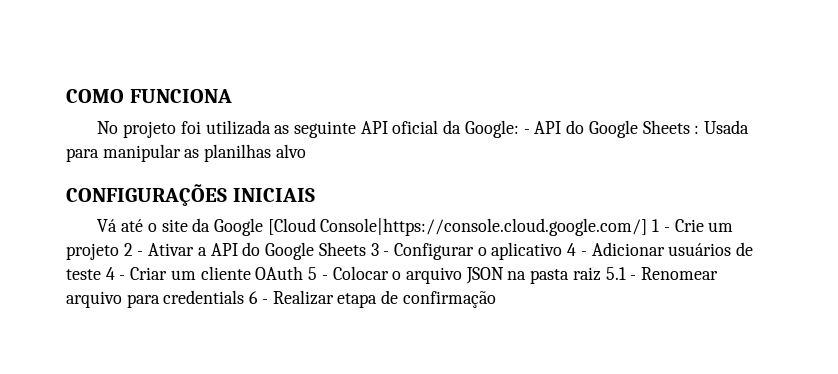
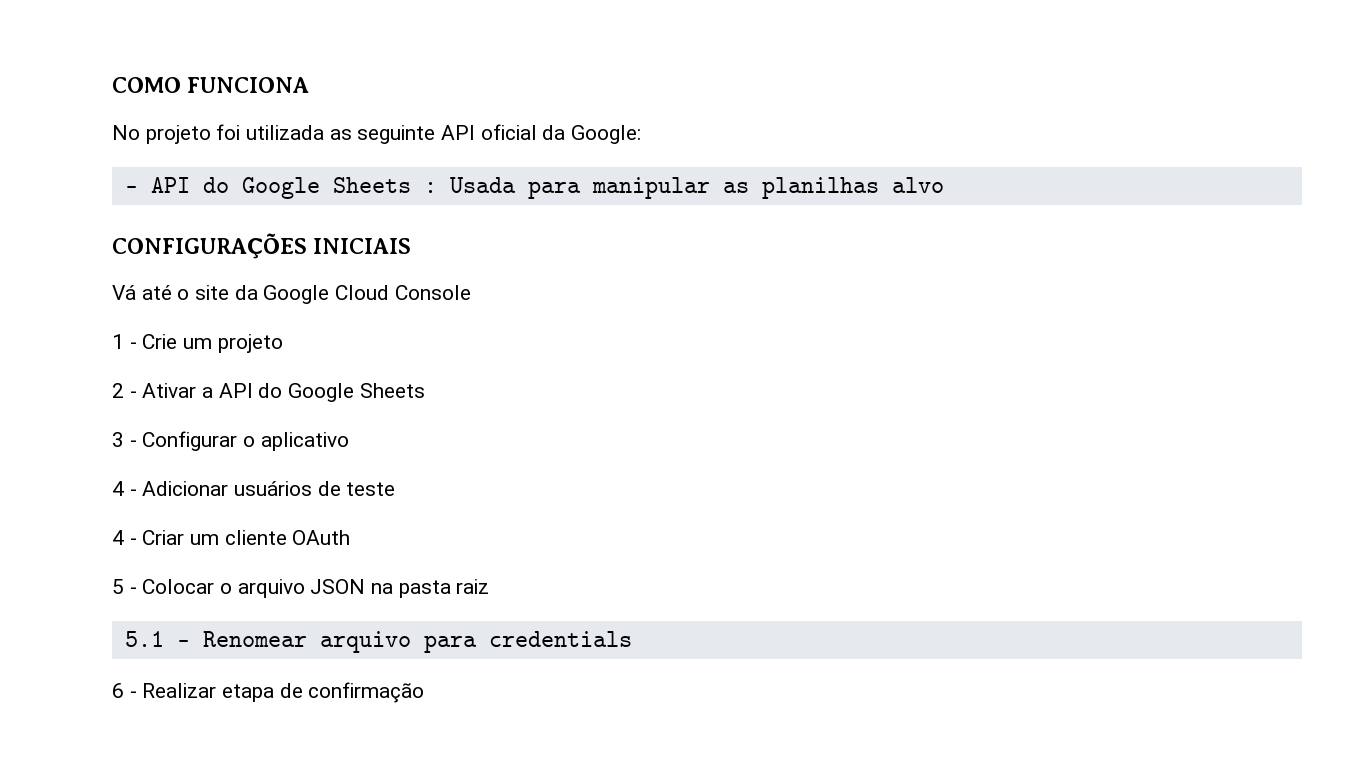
- No projeto foi utilizada as seguinte API oficial da Google: - API do Google Sheets : Usada para manipular as planilhas alvo
+ No projeto foi utilizada as seguinte API oficial da Google:
+ - API do Google Sheets : Usada para manipular as planilhas alvo
- Vá até o site da Google [Cloud Console|https://console.cloud.google.com/] 1 - Crie um projeto 2 - Ativar a API do Google Sheets 3 - Configurar o aplicativo 4 - Adicionar usuários de teste 4 - Criar um cliente OAuth 5 - Colocar o arquivo JSON na pasta raiz 5.1 - Renomear arquivo para credentials 6 - Realizar etapa de confirmação
+ Vá até o site da Google Cloud Console
+ 1 - Crie um projeto
+ 2 - Ativar a API do Google Sheets
+ 3 - Configurar o aplicativo
+ 4 - Adicionar usuários de teste
+ 4 - Criar um cliente OAuth
+ 5 - Colocar o arquivo JSON na pasta raiz
+ 5.1 - Renomear arquivo para credentials
+ 6 - Realizar etapa de confirmação

